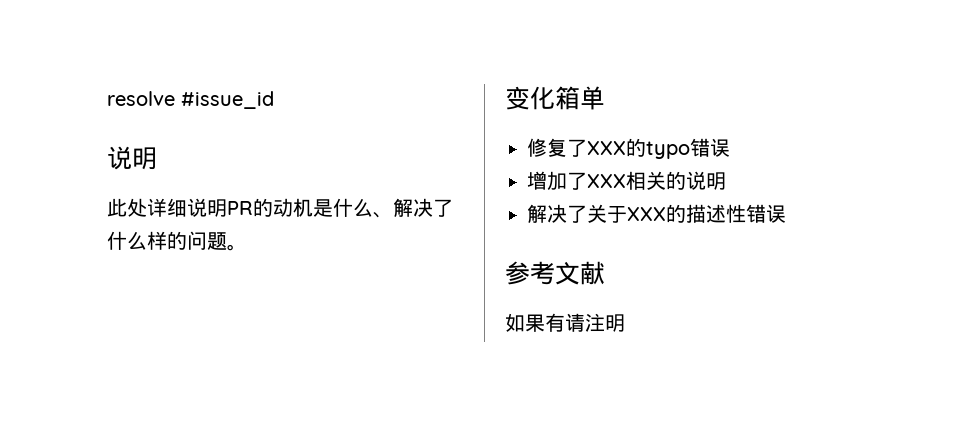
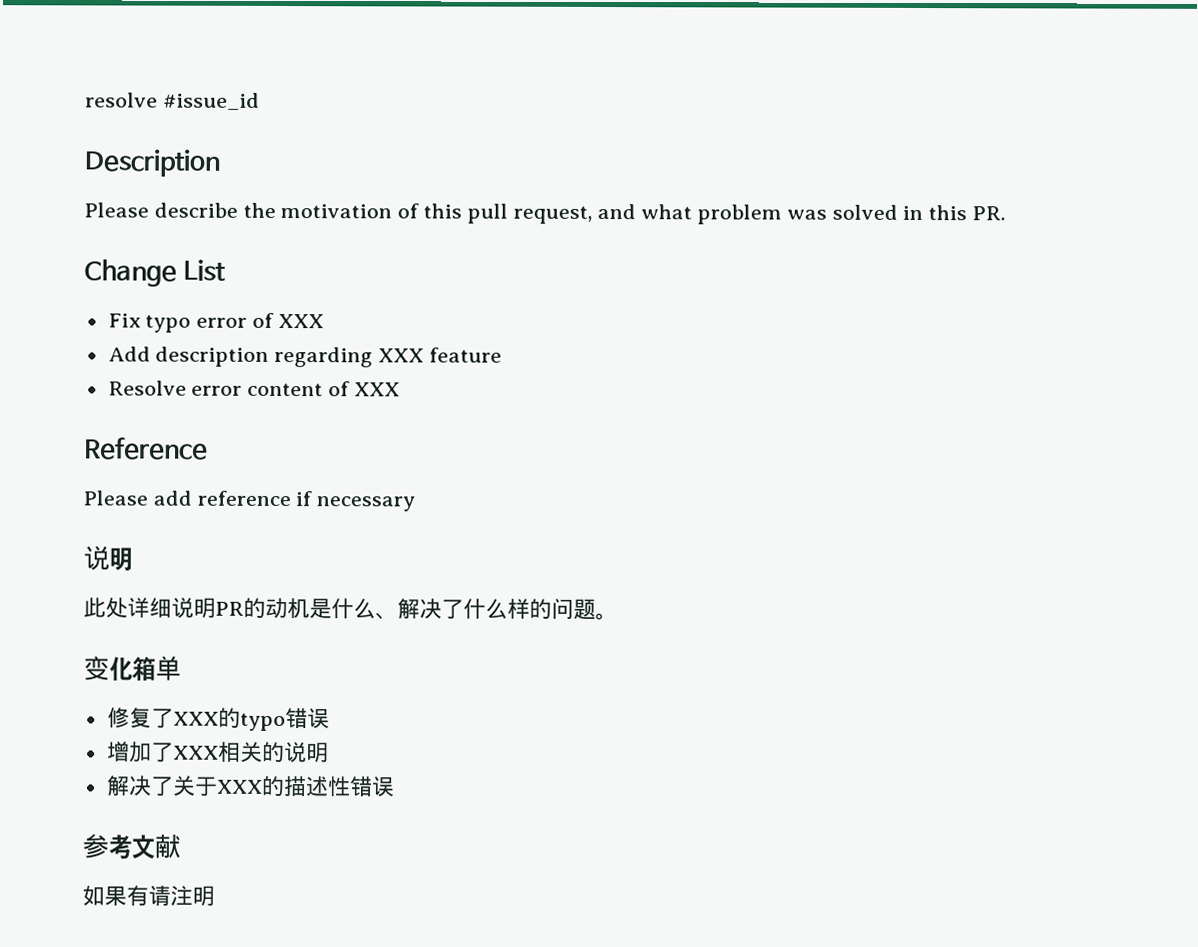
+ Description
+ Please describe the motivation of this pull request, and what problem was solved in this PR.
+ Change List
+ Fix typo error of XXX
+ Add description regarding XXX feature
+ Resolve error content of XXX
+ Reference
+ Please add reference if necessary

